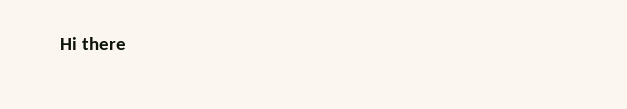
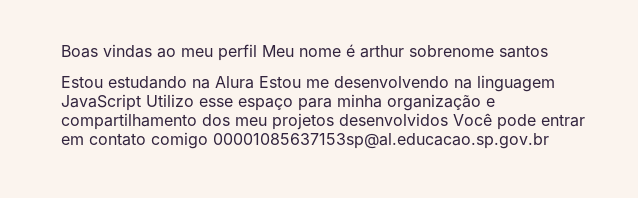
- Hi there
+ Boas vindas ao meu perfil Meu nome é arthur sobrenome santos
+ Estou estudando na Alura Estou me desenvolvendo na linguagem JavaScript Utilizo esse espaço para minha organização e compartilhamento dos meu projetos desenvolvidos Você pode entrar em contato comigo 00001085637153sp@al.educacao.sp.gov.br

